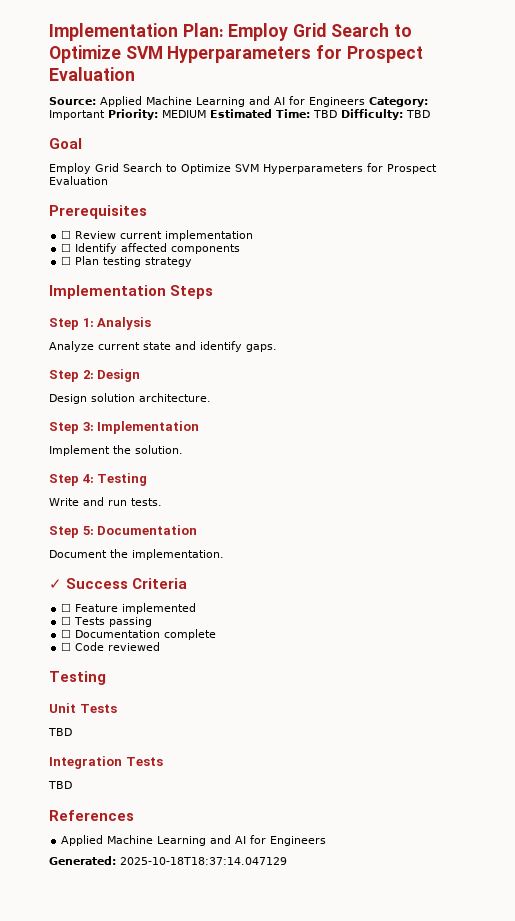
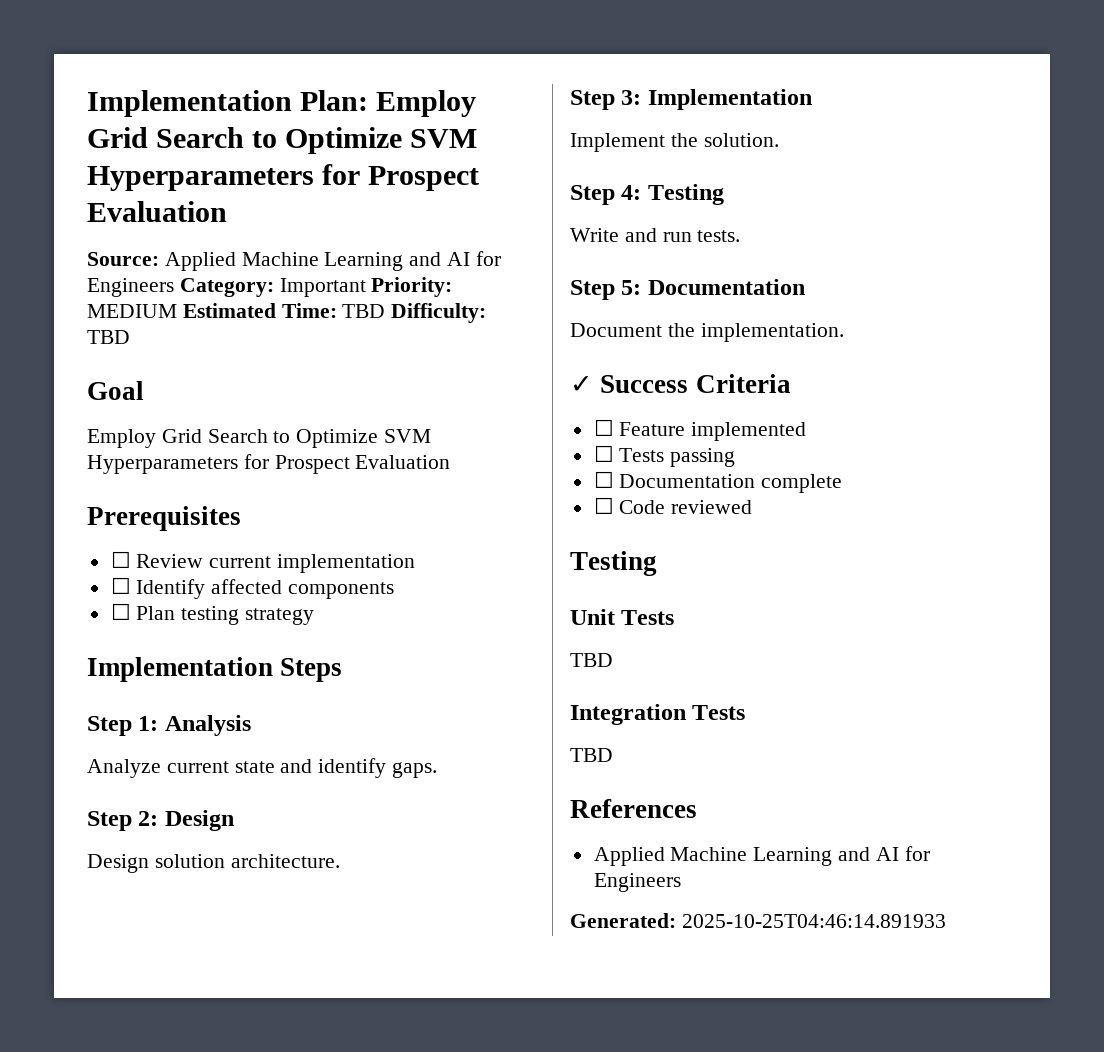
- Generated: 2025-10-18T18:37:14.047129
+ Generated: 2025-10-25T04:46:14.891933

